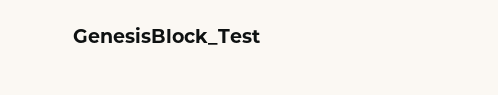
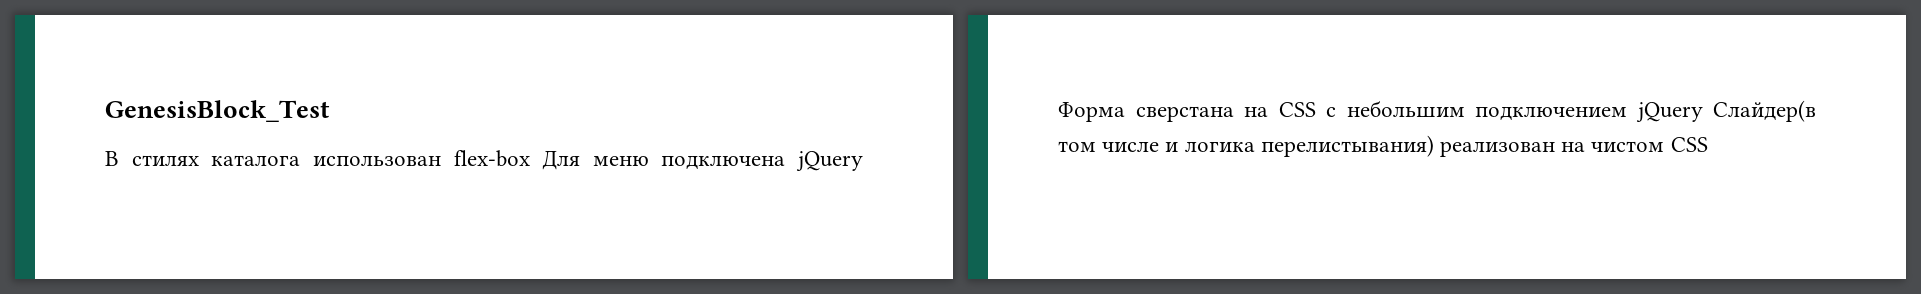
+ В стилях каталога использован flex-box Для меню подключена jQuery Форма сверстана на CSS с небольшим подключением jQuery Слайдер(в том числе и логика перелистывания) реализован на чистом CSS

